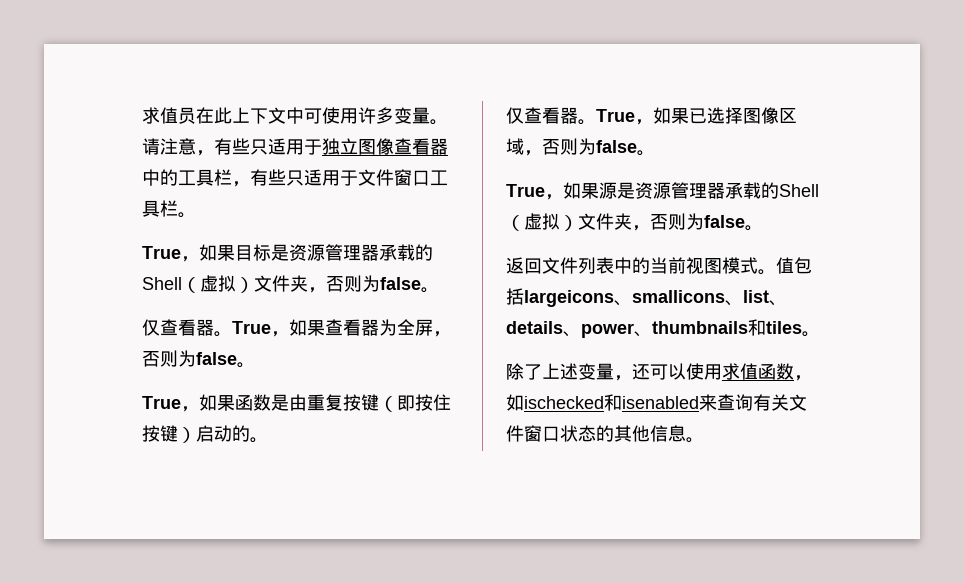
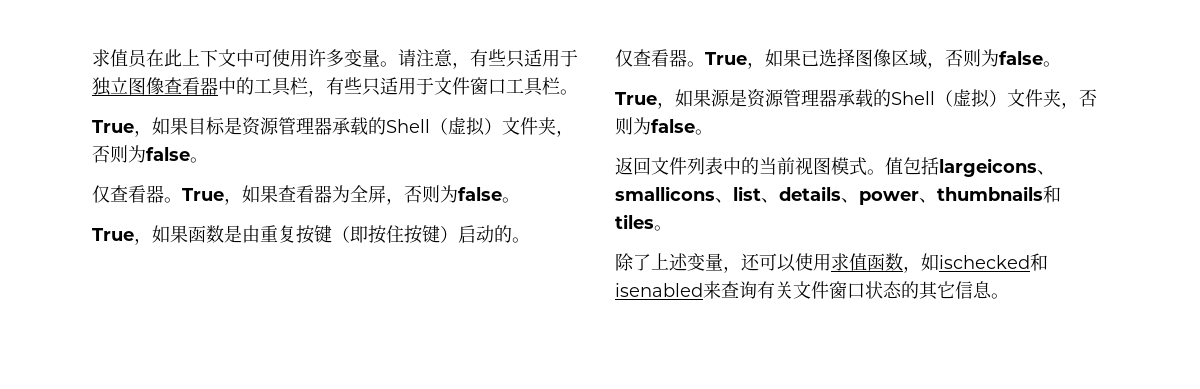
- 除了上述变量，还可以使用求值函数，如ischecked和isenabled来查询有关文件窗口状态的其他信息。
+ 除了上述变量，还可以使用求值函数，如ischecked和isenabled来查询有关文件窗口状态的其它信息。

